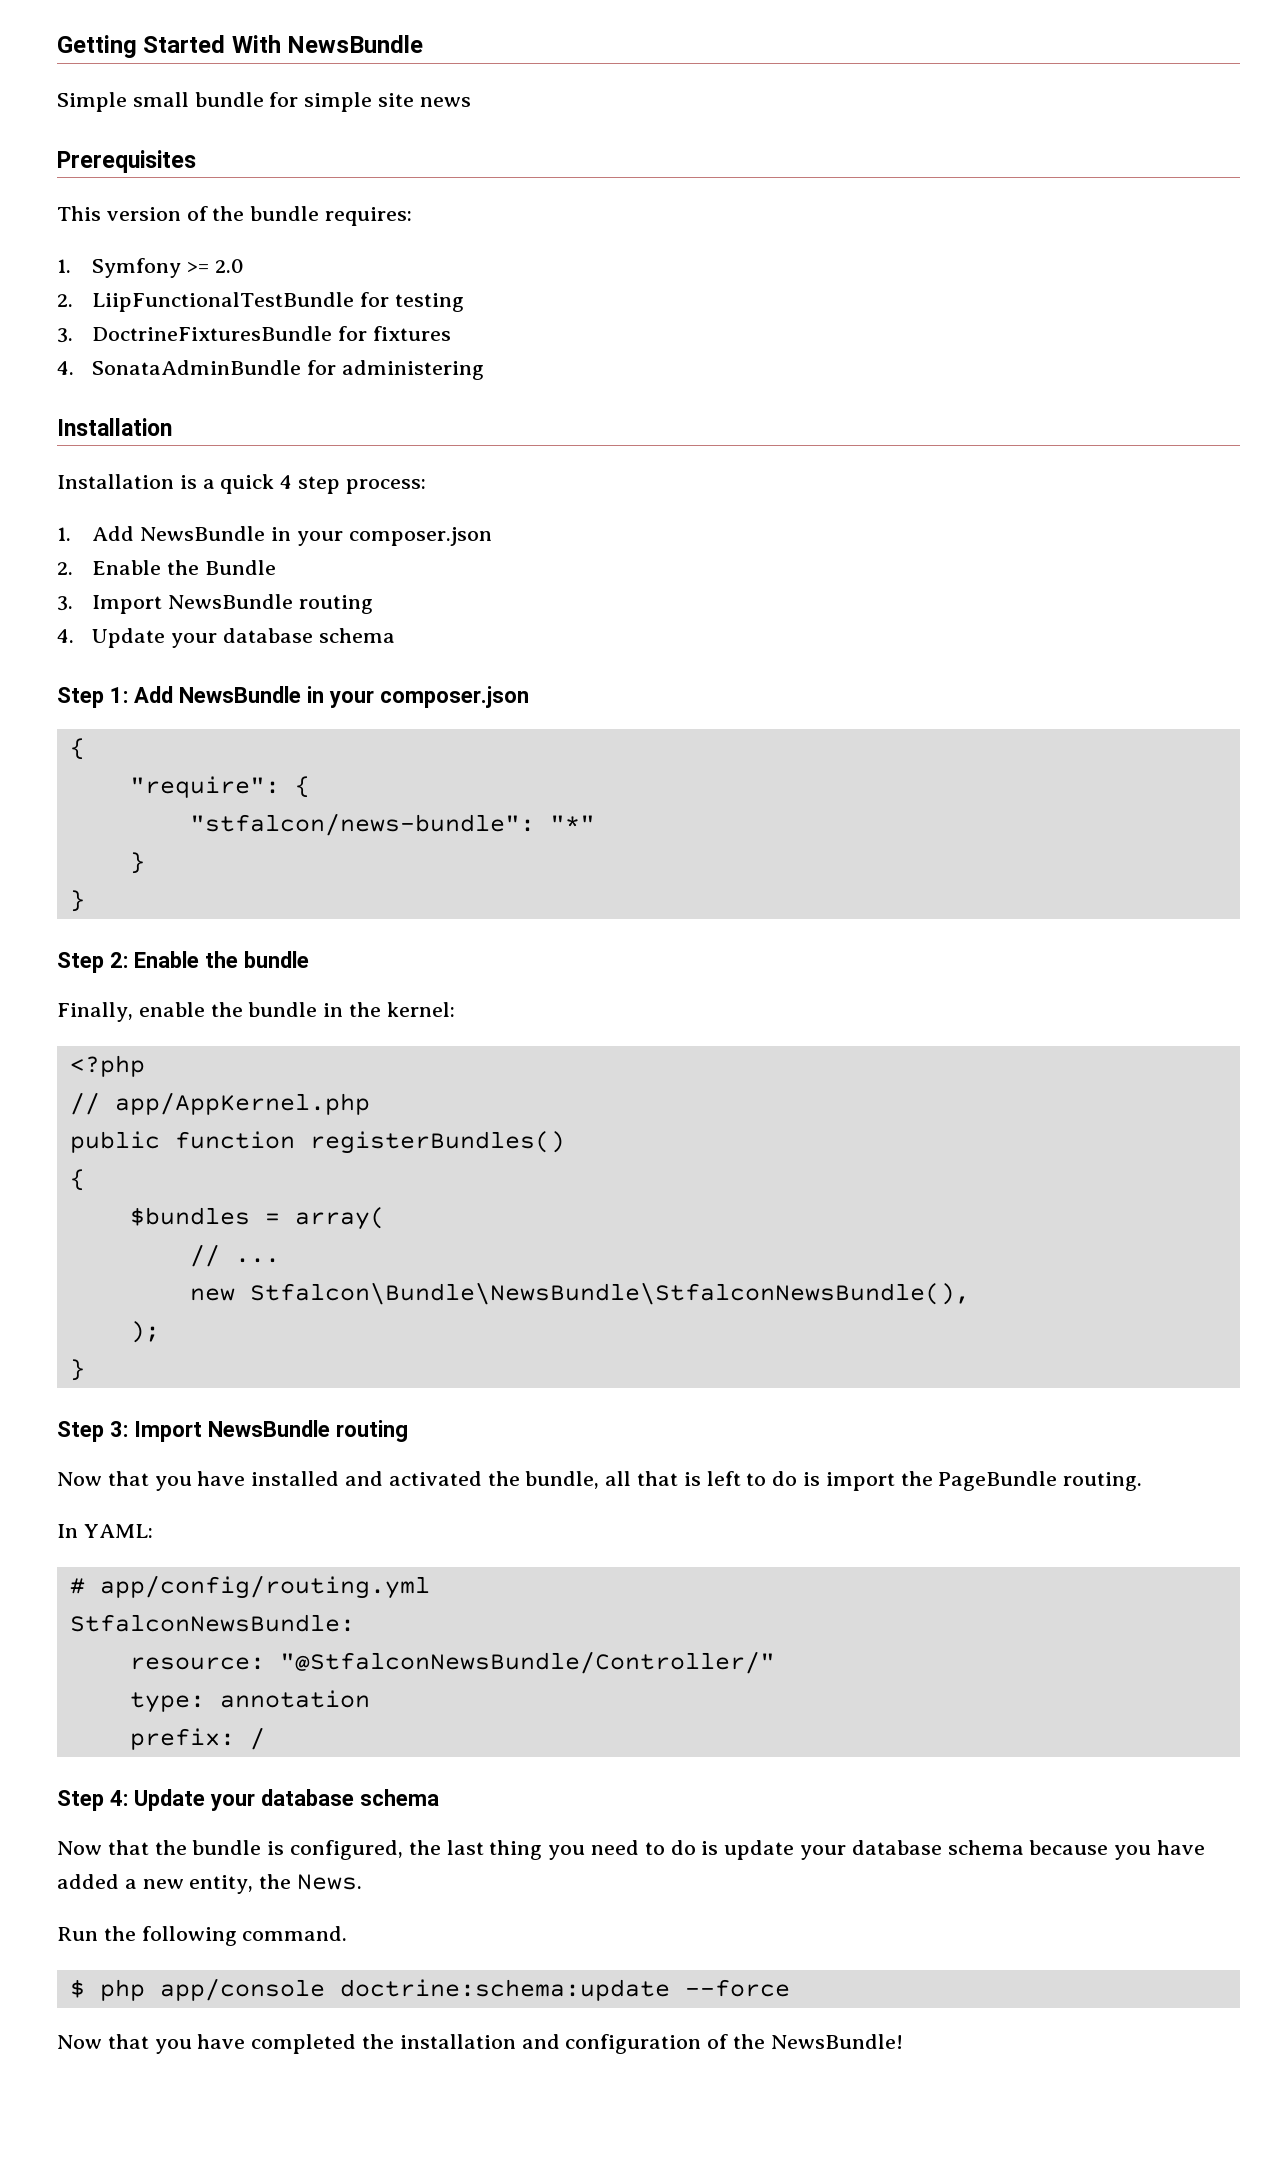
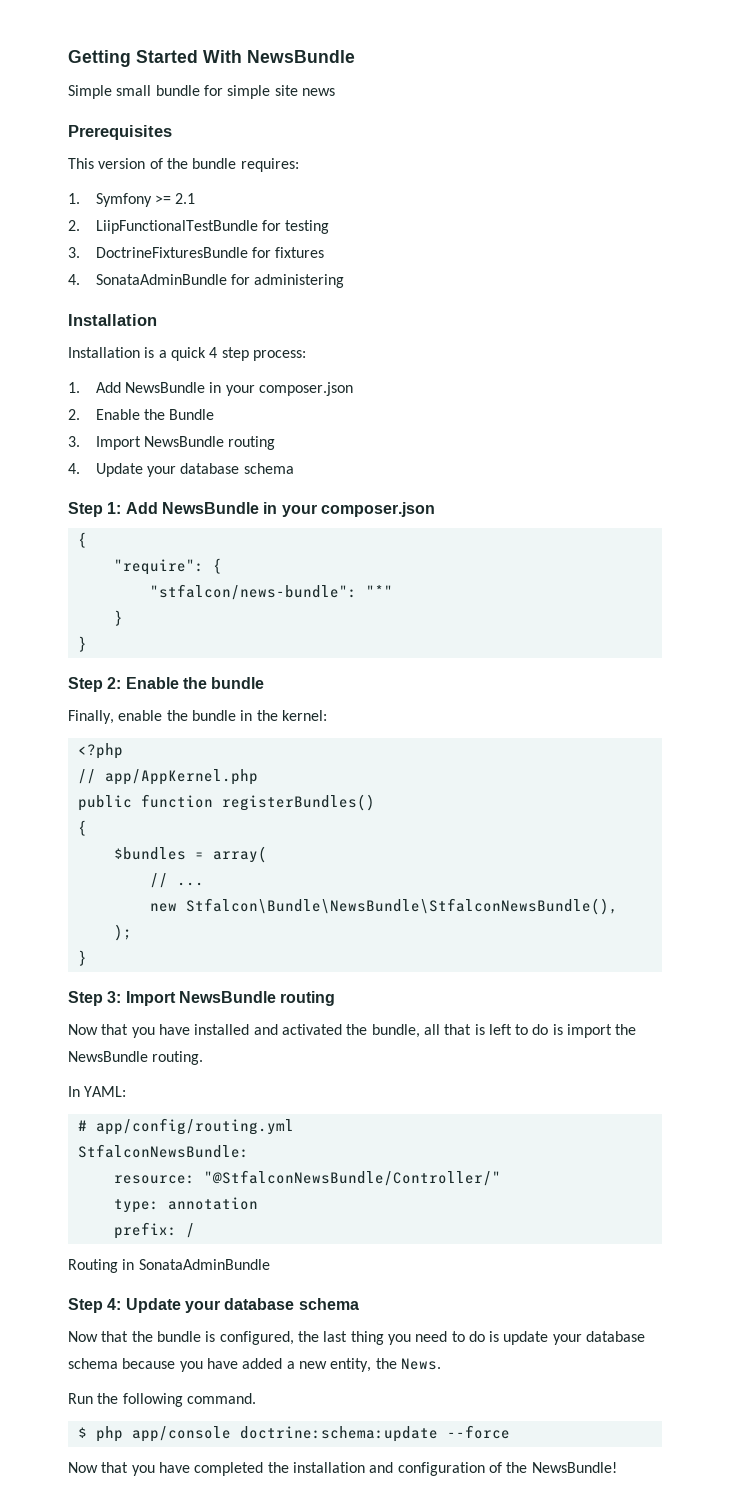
- 1. Symfony >= 2.0
+ 1. Symfony >= 2.1
- Now that you have installed and activated the bundle, all that is left to do is import the PageBundle routing.
+ Now that you have installed and activated the bundle, all that is left to do is import the NewsBundle routing.
+ Routing in SonataAdminBundle

